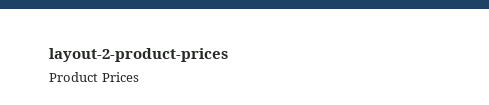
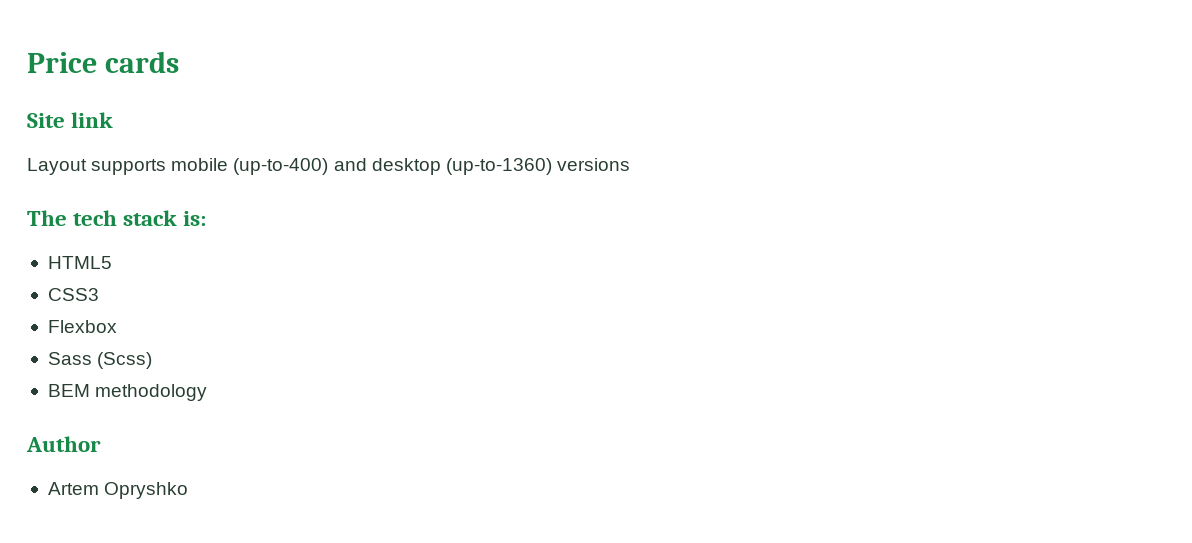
- layout-2-product-prices
- Product Prices
+ Price cards
+ Site link
+ Layout supports mobile (up-to-400) and desktop (up-to-1360) versions
+ The tech stack is:
+ HTML5
+ CSS3
+ Flexbox
+ Sass (Scss)
+ BEM methodology
+ Author
+ Artem Opryshko

